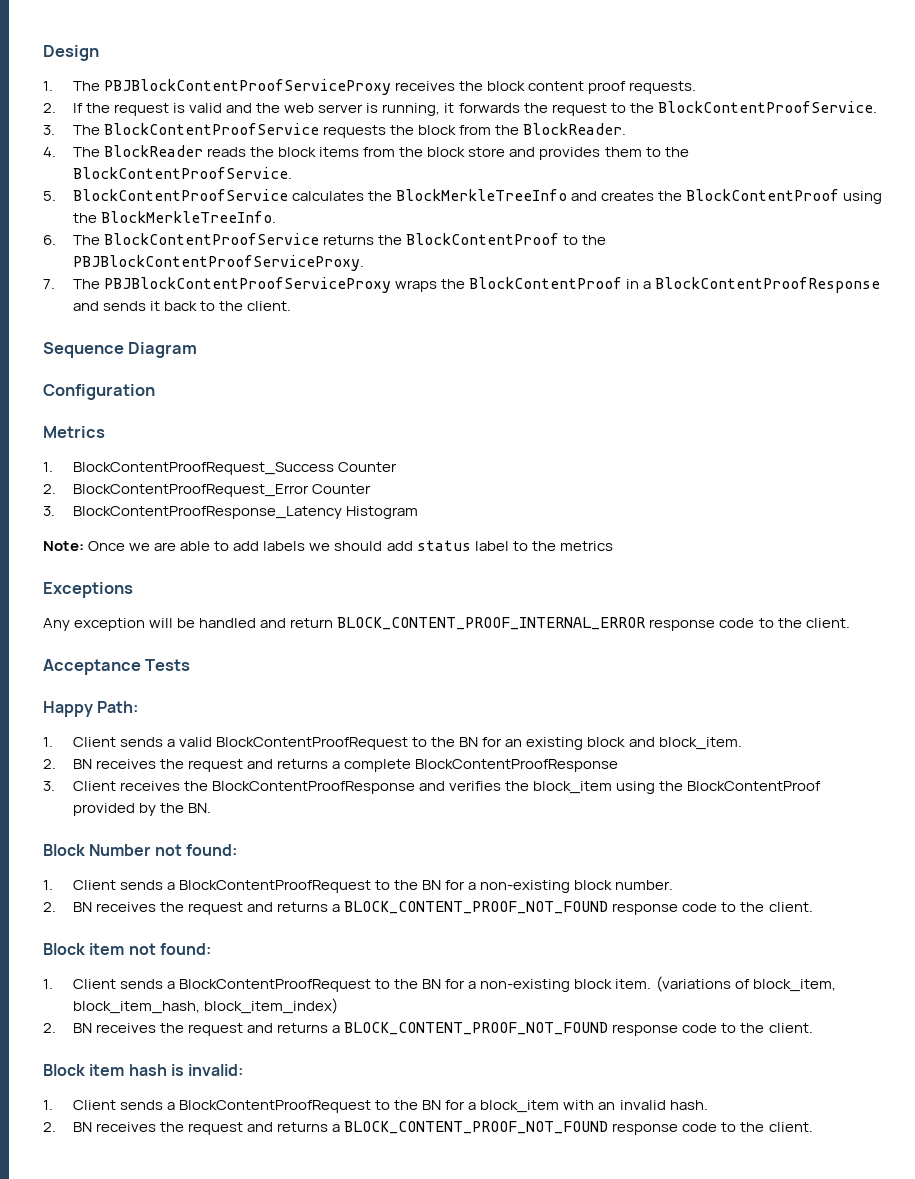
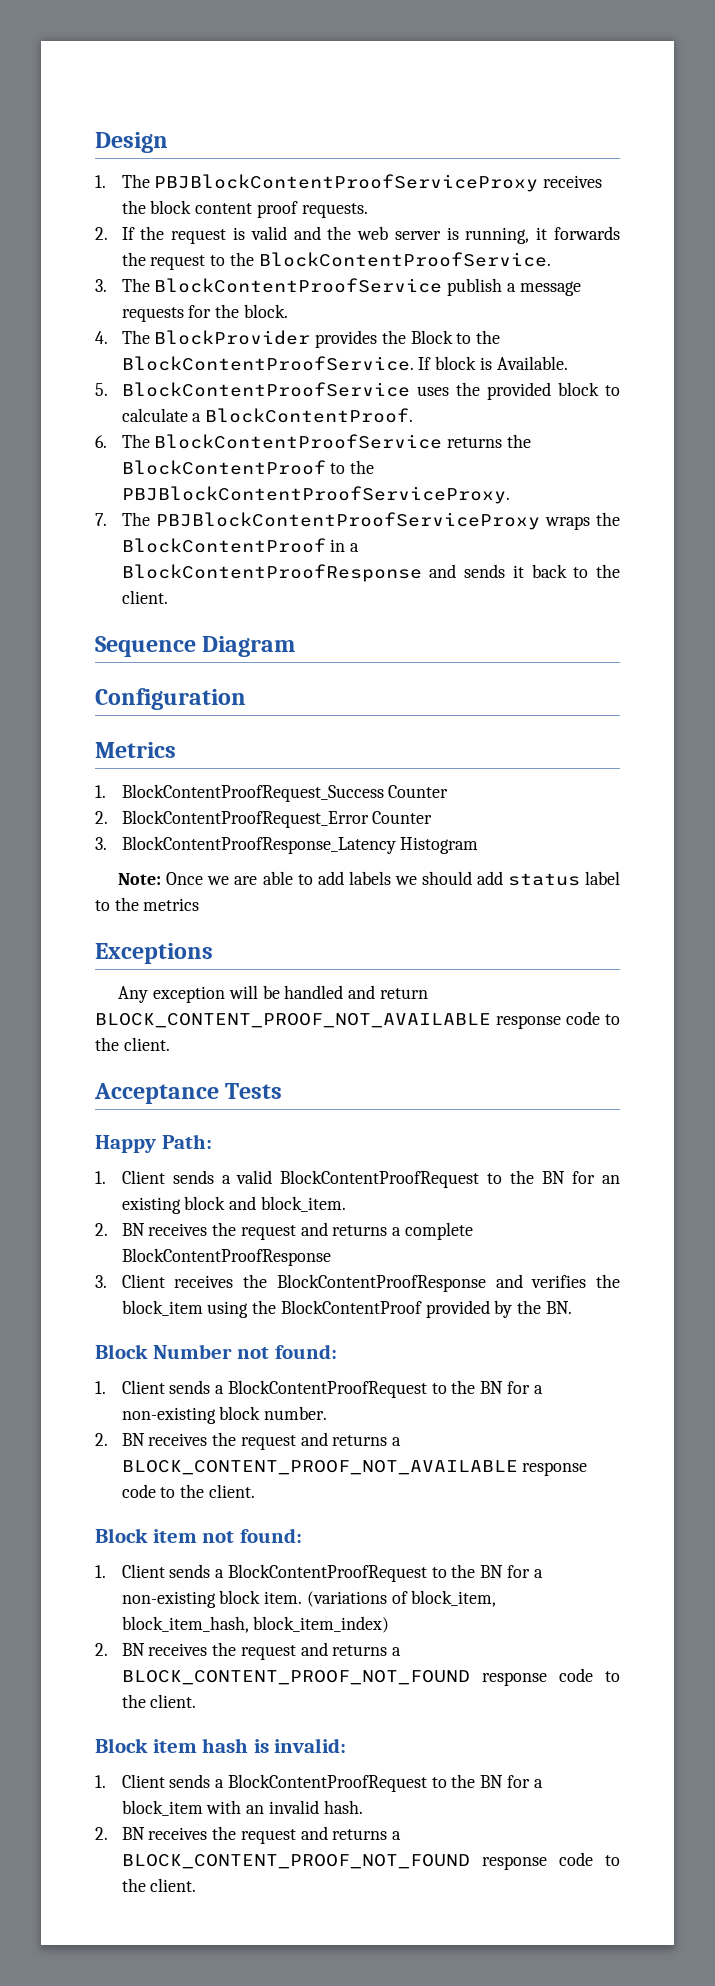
- 3. The BlockContentProofService requests the block from the BlockReader.
- 4. The BlockReader reads the block items from the block store and provides them to the BlockContentProofService.
- 5. BlockContentProofService calculates the BlockMerkleTreeInfo and creates the BlockContentProof using the BlockMerkleTreeInfo.
+ 3. The BlockContentProofService publish a message requests for the block.
+ 4. The BlockProvider provides the Block to the BlockContentProofService. If block is Available.
+ 5. BlockContentProofService uses the provided block to calculate a BlockContentProof.
- Any exception will be handled and return BLOCK_CONTENT_PROOF_INTERNAL_ERROR response code to the client.
+ Any exception will be handled and return BLOCK_CONTENT_PROOF_NOT_AVAILABLE response code to the client.
  1. Client sends a BlockContentProofRequest to the BN for a non-existing block number.
- 2. BN receives the request and returns a BLOCK_CONTENT_PROOF_NOT_FOUND response code to the client.
+ 2. BN receives the request and returns a BLOCK_CONTENT_PROOF_NOT_AVAILABLE response code to the client.

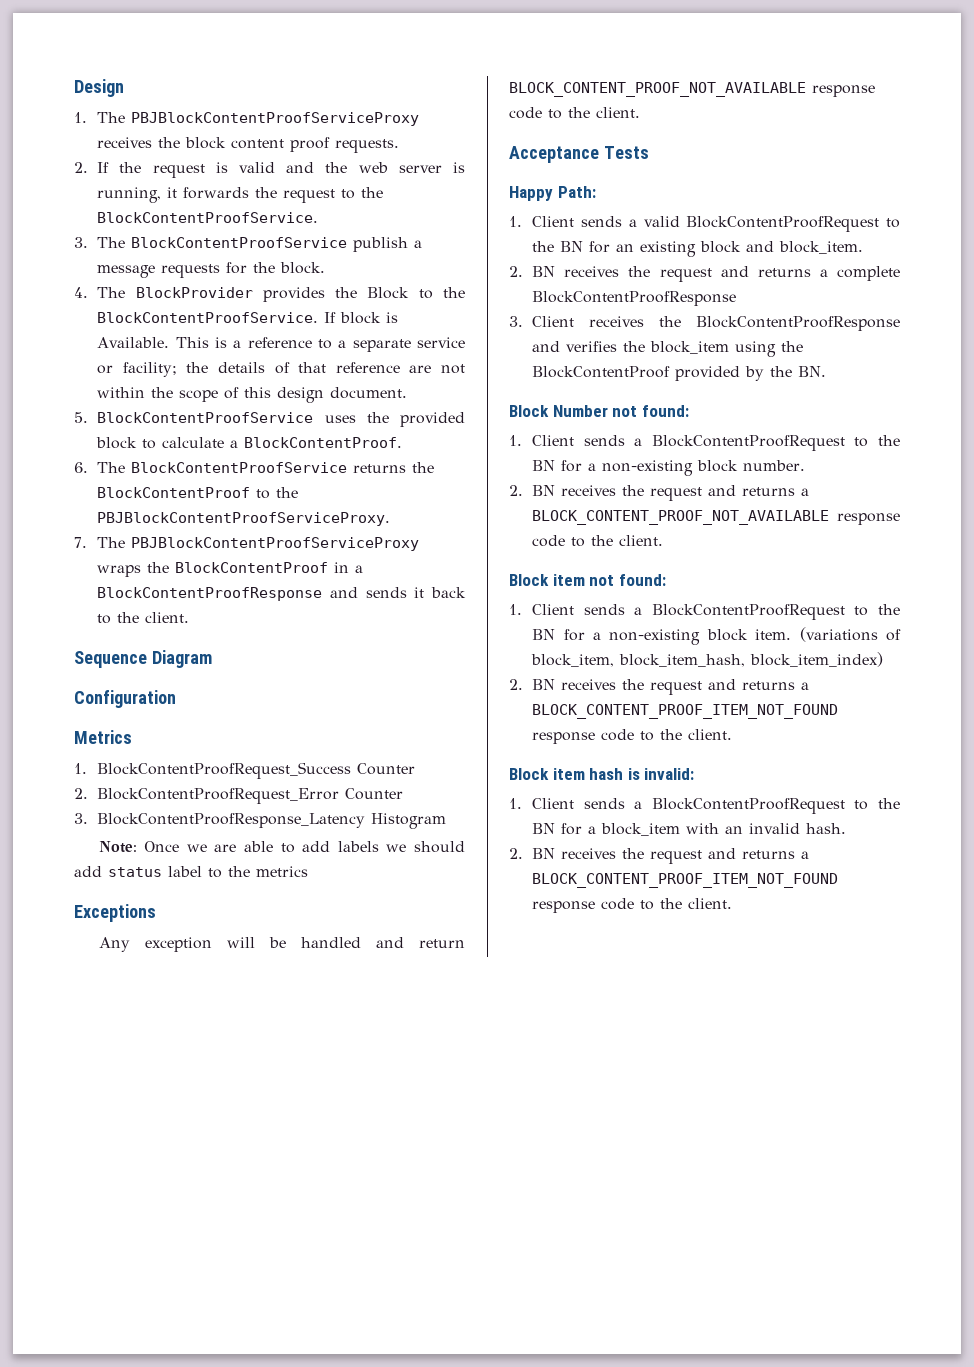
+ This is a reference to a separate service or facility; the details of that reference are not within the scope of this design document.
  (variations of block_item, block_item_hash, block_item_index)
- 2. BN receives the request and returns a BLOCK_CONTENT_PROOF_NOT_FOUND response code to the client.
+ 2. BN receives the request and returns a BLOCK_CONTENT_PROOF_ITEM_NOT_FOUND response code to the client.
  1. Client sends a BlockContentProofRequest to the BN for a block_item with an invalid hash.
- 2. BN receives the request and returns a BLOCK_CONTENT_PROOF_NOT_FOUND response code to the client.
+ 2. BN receives the request and returns a BLOCK_CONTENT_PROOF_ITEM_NOT_FOUND response code to the client.

